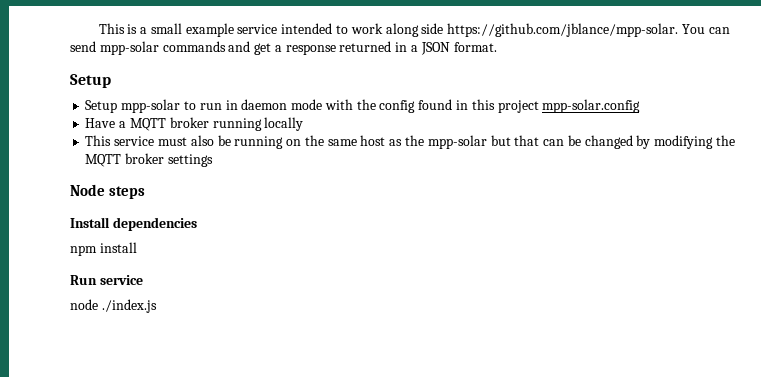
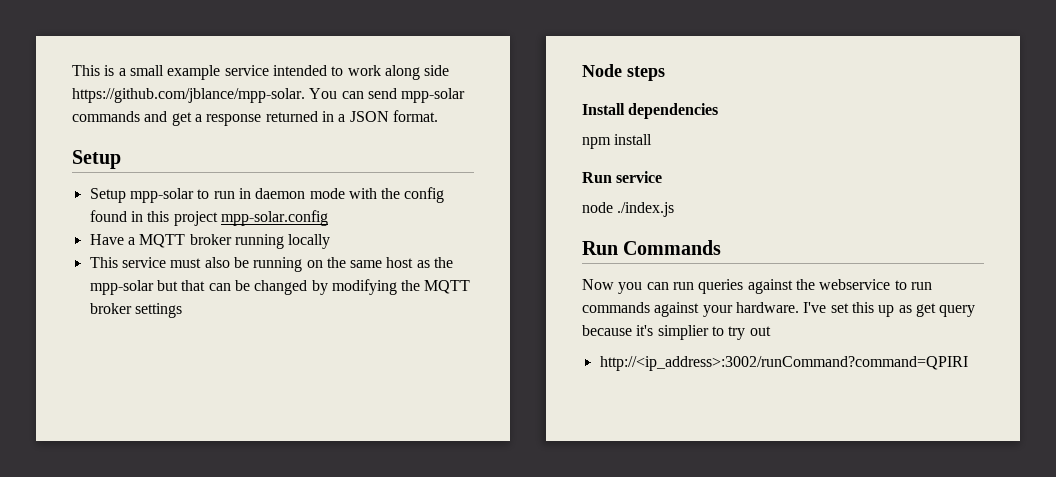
+ Run Commands
+ Now you can run queries against the webservice to run commands against your hardware. I've set this up as get query because it's simplier to try out
+ http://<ip_address>:3002/runCommand?command=QPIRI

